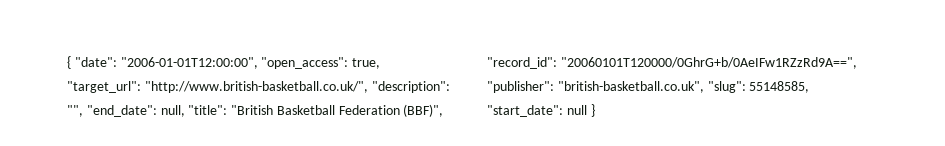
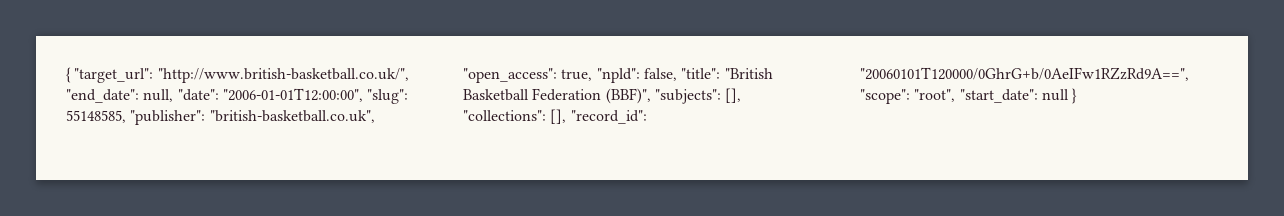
- { "date": "2006-01-01T12:00:00", "open_access": true, "target_url": "http://www.british-basketball.co.uk/", "description": "", "end_date": null, "title": "British Basketball Federation (BBF)", "record_id": "20060101T120000/0GhrG+b/0AeIFw1RZzRd9A==", "publisher": "british-basketball.co.uk", "slug": 55148585, "start_date": null }
+ { "target_url": "http://www.british-basketball.co.uk/", "end_date": null, "date": "2006-01-01T12:00:00", "slug": 55148585, "publisher": "british-basketball.co.uk", "open_access": true, "npld": false, "title": "British Basketball Federation (BBF)", "subjects": [], "collections": [], "record_id": "20060101T120000/0GhrG+b/0AeIFw1RZzRd9A==", "scope": "root", "start_date": null }

